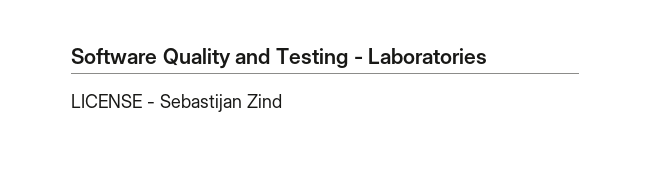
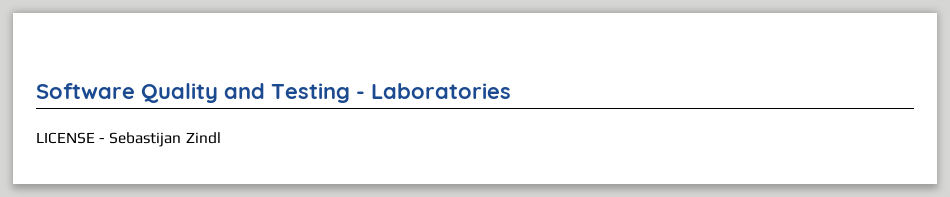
- LICENSE - Sebastijan Zind
+ LICENSE - Sebastijan Zindl

